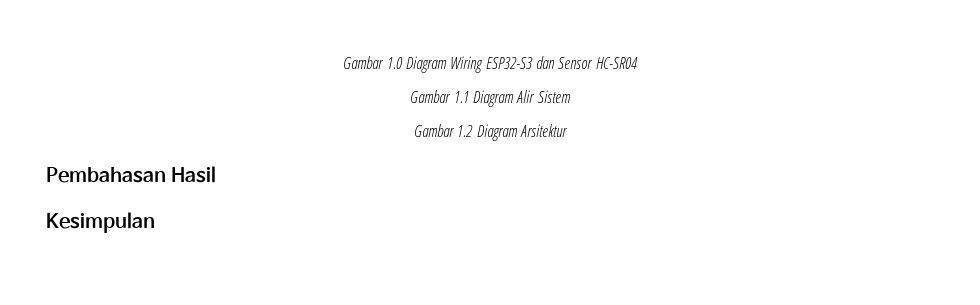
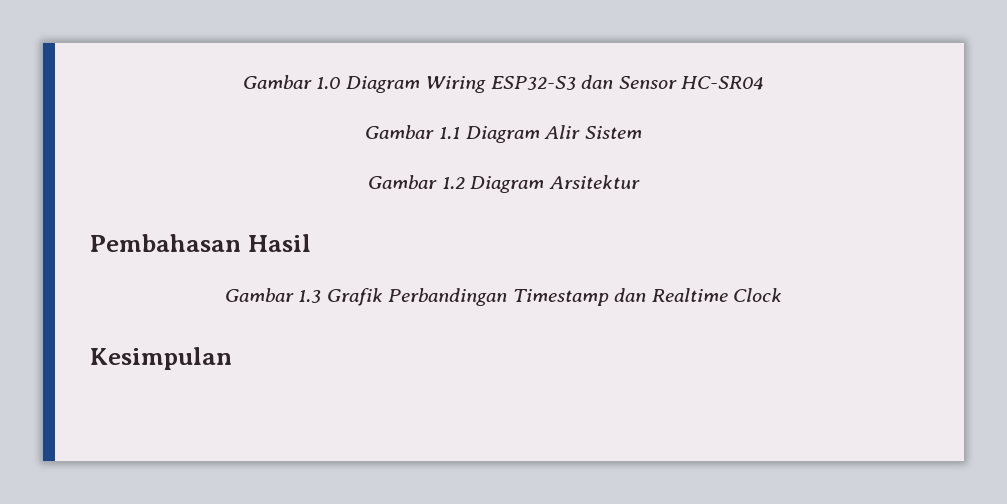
+ Gambar 1.3 Grafik Perbandingan Timestamp dan Realtime Clock

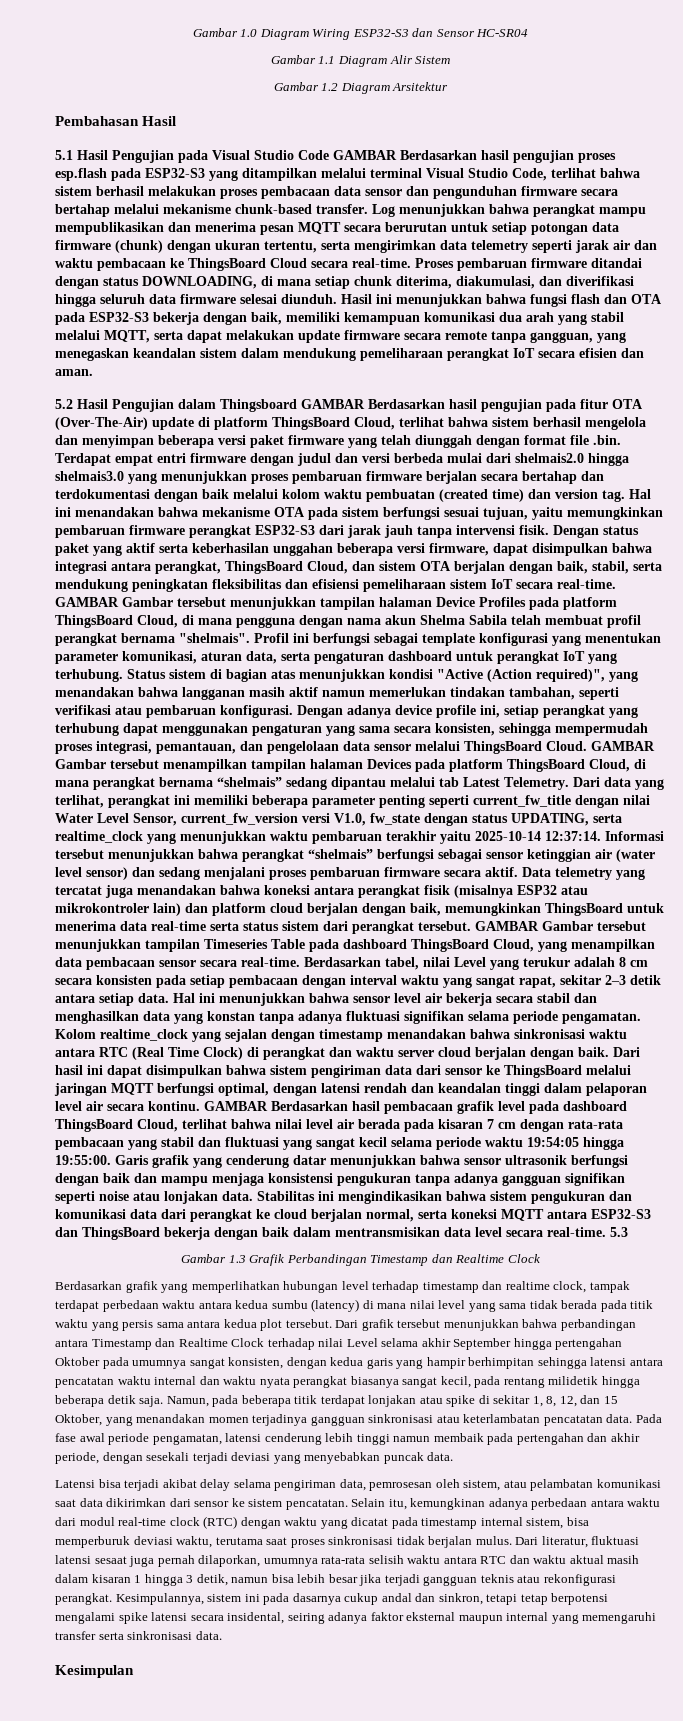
+ 5.1 Hasil Pengujian pada Visual Studio Code GAMBAR Berdasarkan hasil pengujian proses esp.flash pada ESP32-S3 yang ditampilkan melalui terminal Visual Studio Code, terlihat bahwa sistem berhasil melakukan proses pembacaan data sensor dan pengunduhan firmware secara bertahap melalui mekanisme chunk-based transfer. Log menunjukkan bahwa perangkat mampu mempublikasikan dan menerima pesan MQTT secara berurutan untuk setiap potongan data firmware (chunk) dengan ukuran tertentu, serta mengirimkan data telemetry seperti jarak air dan waktu pembacaan ke ThingsBoard Cloud secara real-time. Proses pembaruan firmware ditandai dengan status DOWNLOADING, di mana setiap chunk diterima, diakumulasi, dan diverifikasi hingga seluruh data firmware selesai diunduh. Hasil ini menunjukkan bahwa fungsi flash dan OTA pada ESP32-S3 bekerja dengan baik, memiliki kemampuan komunikasi dua arah yang stabil melalui MQTT, serta dapat melakukan update firmware secara remote tanpa gangguan, yang menegaskan keandalan sistem dalam mendukung pemeliharaan perangkat IoT secara efisien dan aman.
+ 5.2 Hasil Pengujian dalam Thingsboard GAMBAR Berdasarkan hasil pengujian pada fitur OTA (Over-The-Air) update di platform ThingsBoard Cloud, terlihat bahwa sistem berhasil mengelola dan menyimpan beberapa versi paket firmware yang telah diunggah dengan format file .bin. Terdapat empat entri firmware dengan judul dan versi berbeda mulai dari shelmais2.0 hingga shelmais3.0 yang menunjukkan proses pembaruan firmware berjalan secara bertahap dan terdokumentasi dengan baik melalui kolom waktu pembuatan (created time) dan version tag. Hal ini menandakan bahwa mekanisme OTA pada sistem berfungsi sesuai tujuan, yaitu memungkinkan pembaruan firmware perangkat ESP32-S3 dari jarak jauh tanpa intervensi fisik. Dengan status paket yang aktif serta keberhasilan unggahan beberapa versi firmware, dapat disimpulkan bahwa integrasi antara perangkat, ThingsBoard Cloud, dan sistem OTA berjalan dengan baik, stabil, serta mendukung peningkatan fleksibilitas dan efisiensi pemeliharaan sistem IoT secara real-time. GAMBAR Gambar tersebut menunjukkan tampilan halaman Device Profiles pada platform ThingsBoard Cloud, di mana pengguna dengan nama akun Shelma Sabila telah membuat profil perangkat bernama "shelmais". Profil ini berfungsi sebagai template konfigurasi yang menentukan parameter komunikasi, aturan data, serta pengaturan dashboard untuk perangkat IoT yang terhubung. Status sistem di bagian atas menunjukkan kondisi "Active (Action required)", yang menandakan bahwa langganan masih aktif namun memerlukan tindakan tambahan, seperti verifikasi atau pembaruan konfigurasi. Dengan adanya device profile ini, setiap perangkat yang terhubung dapat menggunakan pengaturan yang sama secara konsisten, sehingga mempermudah proses integrasi, pemantauan, dan pengelolaan data sensor melalui ThingsBoard Cloud. GAMBAR Gambar tersebut menampilkan tampilan halaman Devices pada platform ThingsBoard Cloud, di mana perangkat bernama “shelmais” sedang dipantau melalui tab Latest Telemetry. Dari data yang terlihat, perangkat ini memiliki beberapa parameter penting seperti current_fw_title dengan nilai Water Level Sensor, current_fw_version versi V1.0, fw_state dengan status UPDATING, serta realtime_clock yang menunjukkan waktu pembaruan terakhir yaitu 2025-10-14 12:37:14. Informasi tersebut menunjukkan bahwa perangkat “shelmais” berfungsi sebagai sensor ketinggian air (water level sensor) dan sedang menjalani proses pembaruan firmware secara aktif. Data telemetry yang tercatat juga menandakan bahwa koneksi antara perangkat fisik (misalnya ESP32 atau mikrokontroler lain) dan platform cloud berjalan dengan baik, memungkinkan ThingsBoard untuk menerima data real-time serta status sistem dari perangkat tersebut. GAMBAR Gambar tersebut menunjukkan tampilan Timeseries Table pada dashboard ThingsBoard Cloud, yang menampilkan data pembacaan sensor secara real-time. Berdasarkan tabel, nilai Level yang terukur adalah 8 cm secara konsisten pada setiap pembacaan dengan interval waktu yang sangat rapat, sekitar 2–3 detik antara setiap data. Hal ini menunjukkan bahwa sensor level air bekerja secara stabil dan menghasilkan data yang konstan tanpa adanya fluktuasi signifikan selama periode pengamatan. Kolom realtime_clock yang sejalan dengan timestamp menandakan bahwa sinkronisasi waktu antara RTC (Real Time Clock) di perangkat dan waktu server cloud berjalan dengan baik. Dari hasil ini dapat disimpulkan bahwa sistem pengiriman data dari sensor ke ThingsBoard melalui jaringan MQTT berfungsi optimal, dengan latensi rendah dan keandalan tinggi dalam pelaporan level air secara kontinu. GAMBAR Berdasarkan hasil pembacaan grafik level pada dashboard ThingsBoard Cloud, terlihat bahwa nilai level air berada pada kisaran 7 cm dengan rata-rata pembacaan yang stabil dan fluktuasi yang sangat kecil selama periode waktu 19:54:05 hingga 19:55:00. Garis grafik yang cenderung datar menunjukkan bahwa sensor ultrasonik berfungsi dengan baik dan mampu menjaga konsistensi pengukuran tanpa adanya gangguan signifikan seperti noise atau lonjakan data. Stabilitas ini mengindikasikan bahwa sistem pengukuran dan komunikasi data dari perangkat ke cloud berjalan normal, serta koneksi MQTT antara ESP32-S3 dan ThingsBoard bekerja dengan baik dalam mentransmisikan data level secara real-time. 5.3
+ Berdasarkan grafik yang memperlihatkan hubungan level terhadap timestamp dan realtime clock, tampak terdapat perbedaan waktu antara kedua sumbu (latency) di mana nilai level yang sama tidak berada pada titik waktu yang persis sama antara kedua plot tersebut. Dari grafik tersebut menunjukkan bahwa perbandingan antara Timestamp dan Realtime Clock terhadap nilai Level selama akhir September hingga pertengahan Oktober pada umumnya sangat konsisten, dengan kedua garis yang hampir berhimpitan sehingga latensi antara pencatatan waktu internal dan waktu nyata perangkat biasanya sangat kecil, pada rentang milidetik hingga beberapa detik saja. Namun, pada beberapa titik terdapat lonjakan atau spike di sekitar 1, 8, 12, dan 15 Oktober, yang menandakan momen terjadinya gangguan sinkronisasi atau keterlambatan pencatatan data. Pada fase awal periode pengamatan, latensi cenderung lebih tinggi namun membaik pada pertengahan dan akhir periode, dengan sesekali terjadi deviasi yang menyebabkan puncak data.
+ Latensi bisa terjadi akibat delay selama pengiriman data, pemrosesan oleh sistem, atau pelambatan komunikasi saat data dikirimkan dari sensor ke sistem pencatatan. Selain itu, kemungkinan adanya perbedaan antara waktu dari modul real-time clock (RTC) dengan waktu yang dicatat pada timestamp internal sistem, bisa memperburuk deviasi waktu, terutama saat proses sinkronisasi tidak berjalan mulus. Dari literatur, fluktuasi latensi sesaat juga pernah dilaporkan, umumnya rata-rata selisih waktu antara RTC dan waktu aktual masih dalam kisaran 1 hingga 3 detik, namun bisa lebih besar jika terjadi gangguan teknis atau rekonfigurasi perangkat. Kesimpulannya, sistem ini pada dasarnya cukup andal dan sinkron, tetapi tetap berpotensi mengalami spike latensi secara insidental, seiring adanya faktor eksternal maupun internal yang memengaruhi transfer serta sinkronisasi data.

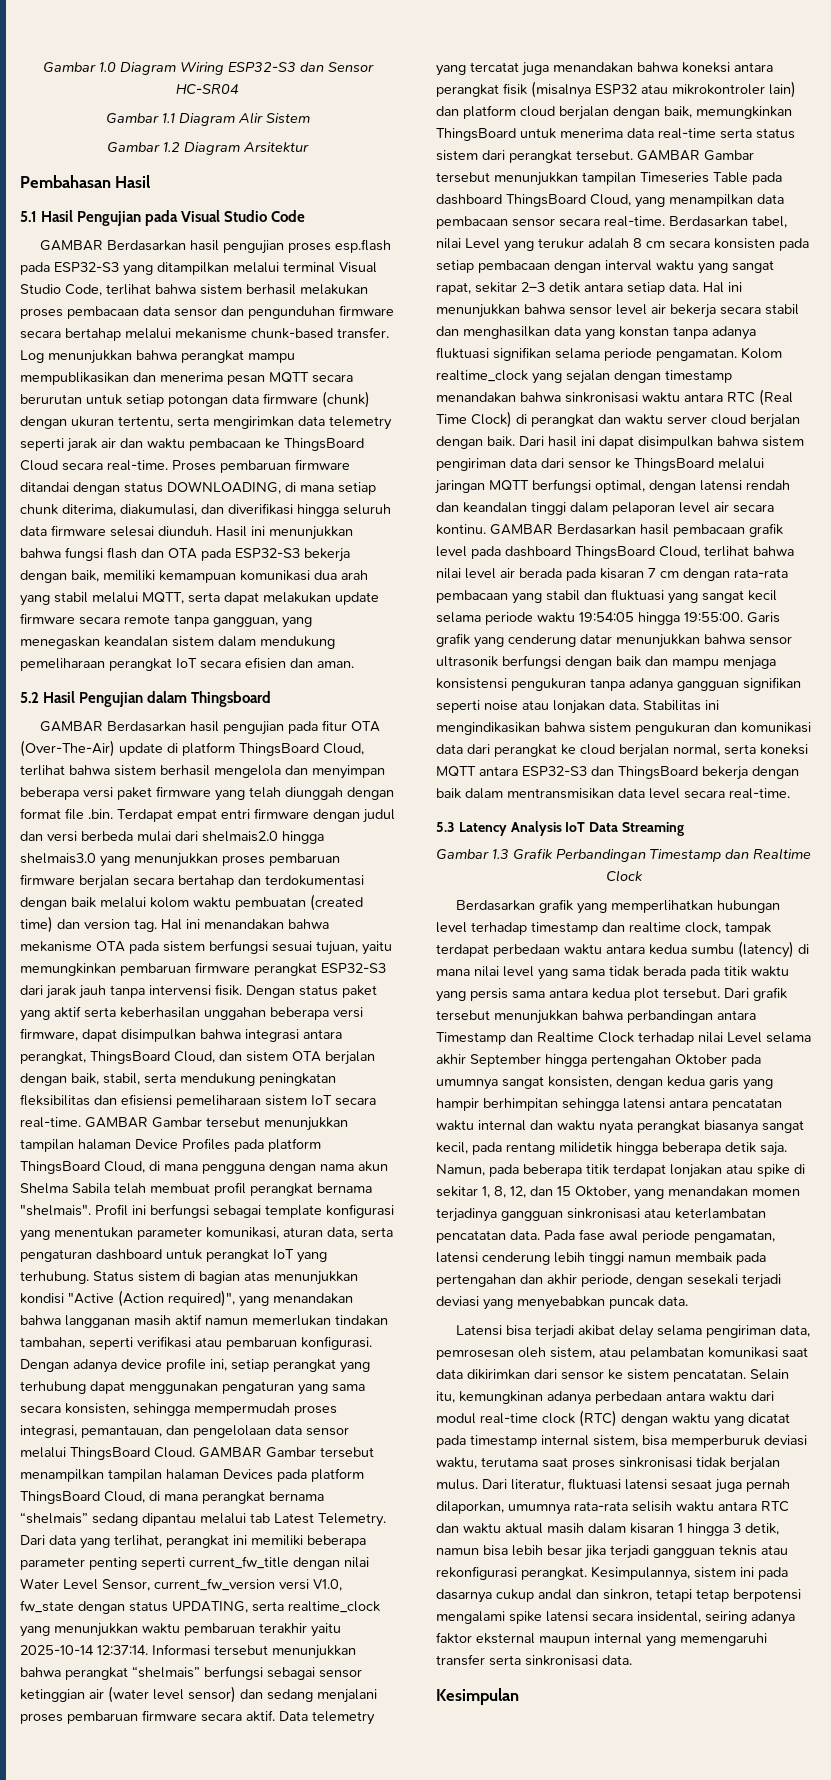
- 5.1 Hasil Pengujian pada Visual Studio Code GAMBAR Berdasarkan hasil pengujian proses esp.flash pada ESP32-S3 yang ditampilkan melalui terminal Visual Studio Code, terlihat bahwa sistem berhasil melakukan proses pembacaan data sensor dan pengunduhan firmware secara bertahap melalui mekanisme chunk-based transfer.
+ 5.1 Hasil Pengujian pada Visual Studio Code
+ GAMBAR Berdasarkan hasil pengujian proses esp.flash pada ESP32-S3 yang ditampilkan melalui terminal Visual Studio Code, terlihat bahwa sistem berhasil melakukan proses pembacaan data sensor dan pengunduhan firmware secara bertahap melalui mekanisme chunk-based transfer.
- 5.2 Hasil Pengujian dalam Thingsboard GAMBAR Berdasarkan hasil pengujian pada fitur OTA (Over-The-Air) update di platform ThingsBoard Cloud, terlihat bahwa sistem berhasil mengelola dan menyimpan beberapa versi paket firmware yang telah diunggah dengan format file .bin. Terdapat empat entri firmware dengan judul dan versi berbeda mulai dari shelmais2.0 hingga shelmais3.0 yang menunjukkan proses pembaruan firmware berjalan secara bertahap dan terdokumentasi dengan baik melalui kolom waktu pembuatan (created time) dan version tag.
+ 5.2 Hasil Pengujian dalam Thingsboard
+ GAMBAR Berdasarkan hasil pengujian pada fitur OTA (Over-The-Air) update di platform ThingsBoard Cloud, terlihat bahwa sistem berhasil mengelola dan menyimpan beberapa versi paket firmware yang telah diunggah dengan format file .bin. Terdapat empat entri firmware dengan judul dan versi berbeda mulai dari shelmais2.0 hingga shelmais3.0 yang menunjukkan proses pembaruan firmware berjalan secara bertahap dan terdokumentasi dengan baik melalui kolom waktu pembuatan (created time) dan version tag.
- Stabilitas ini mengindikasikan bahwa sistem pengukuran dan komunikasi data dari perangkat ke cloud berjalan normal, serta koneksi MQTT antara ESP32-S3 dan ThingsBoard bekerja dengan baik dalam mentransmisikan data level secara real-time. 5.3
+ Stabilitas ini mengindikasikan bahwa sistem pengukuran dan komunikasi data dari perangkat ke cloud berjalan normal, serta koneksi MQTT antara ESP32-S3 dan ThingsBoard bekerja dengan baik dalam mentransmisikan data level secara real-time.
+ 5.3 Latency Analysis IoT Data Streaming

